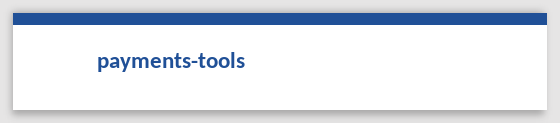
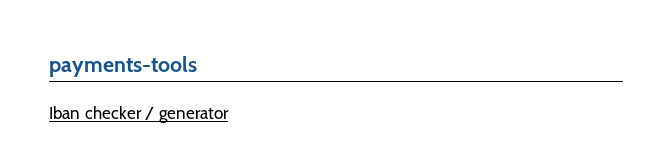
+ Iban checker / generator

